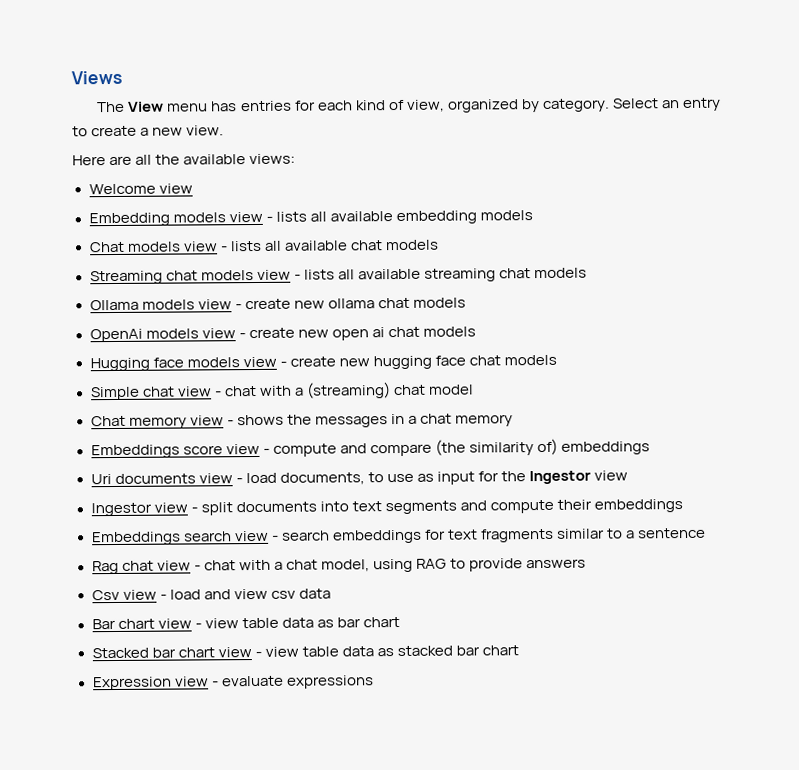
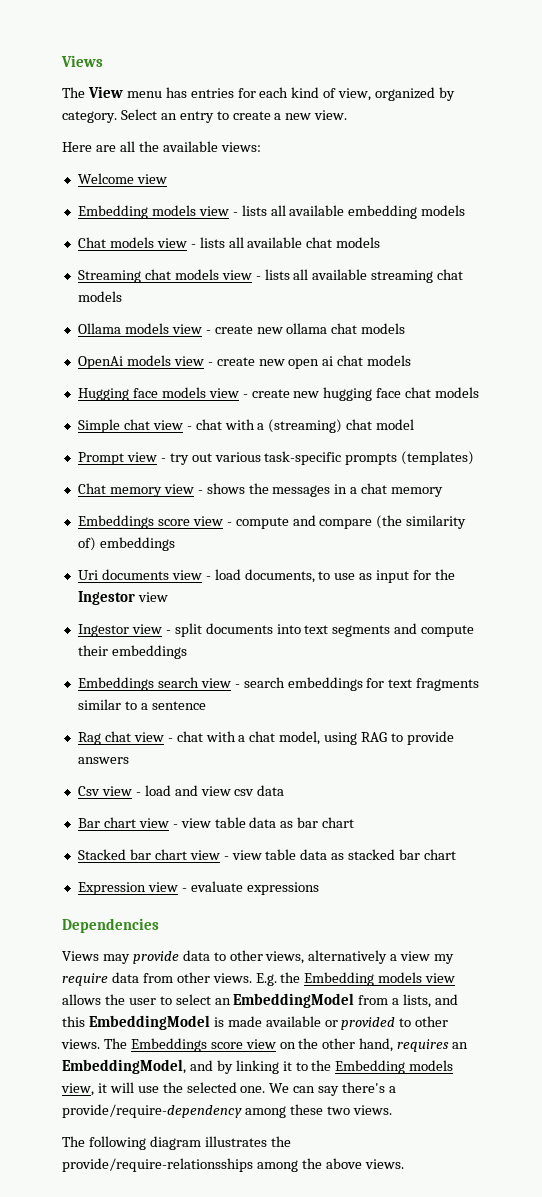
+ Prompt view - try out various task-specific prompts (templates)
+ Dependencies
+ Views may provide data to other views, alternatively a view my require data from other views. E.g. the Embedding models view allows the user to select an EmbeddingModel from a lists, and this EmbeddingModel is made available or provided to other views. The Embeddings score view on the other hand, requires an EmbeddingModel, and by linking it to the Embedding models view, it will use the selected one. We can say there's a provide/require-dependency among these two views.
+ The following diagram illustrates the provide/require-relationsships among the above views.

